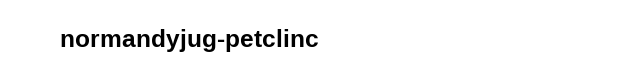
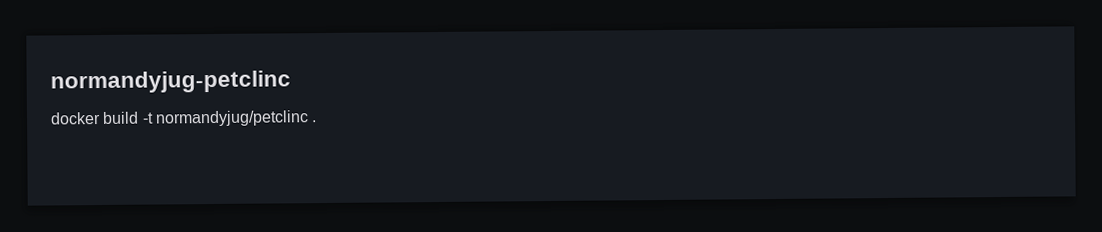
+ docker build -t normandyjug/petclinc .

